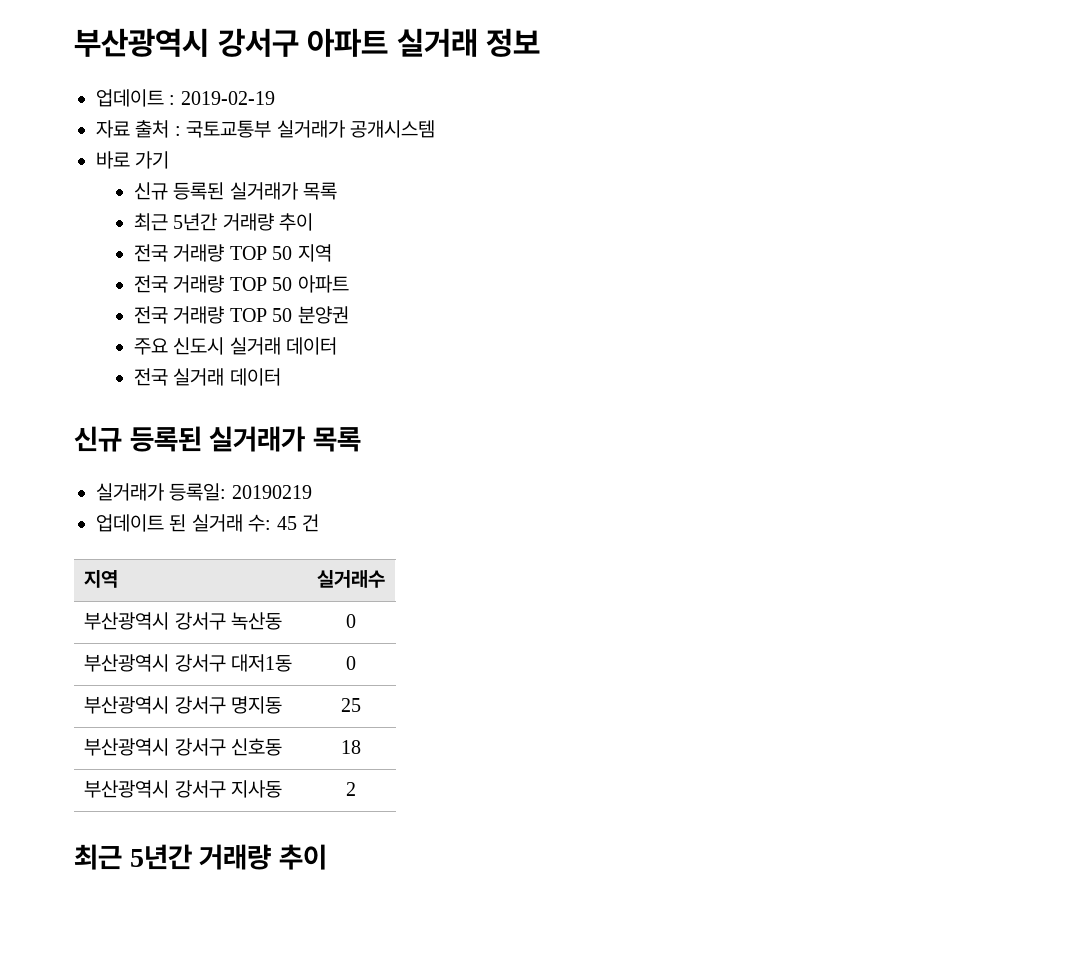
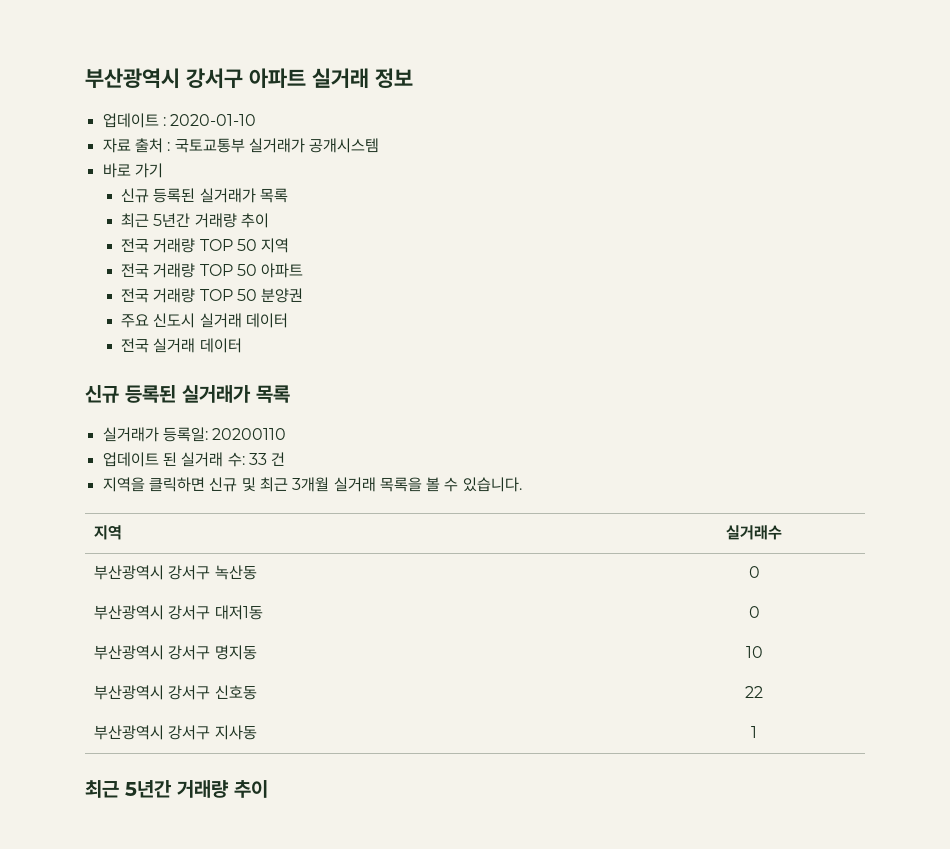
- 업데이트 : 2019-02-19
+ 업데이트 : 2020-01-10
- 실거래가 등록일: 20190219
+ 실거래가 등록일: 20200110
- 업데이트 된 실거래 수: 45 건
+ 업데이트 된 실거래 수: 33 건
+ 지역을 클릭하면 신규 및 최근 3개월 실거래 목록을 볼 수 있습니다.
- 부산광역시 강서구 명지동 | 25
+ 부산광역시 강서구 명지동 | 10
- 부산광역시 강서구 신호동 | 18
+ 부산광역시 강서구 신호동 | 22
- 부산광역시 강서구 지사동 | 2
+ 부산광역시 강서구 지사동 | 1

